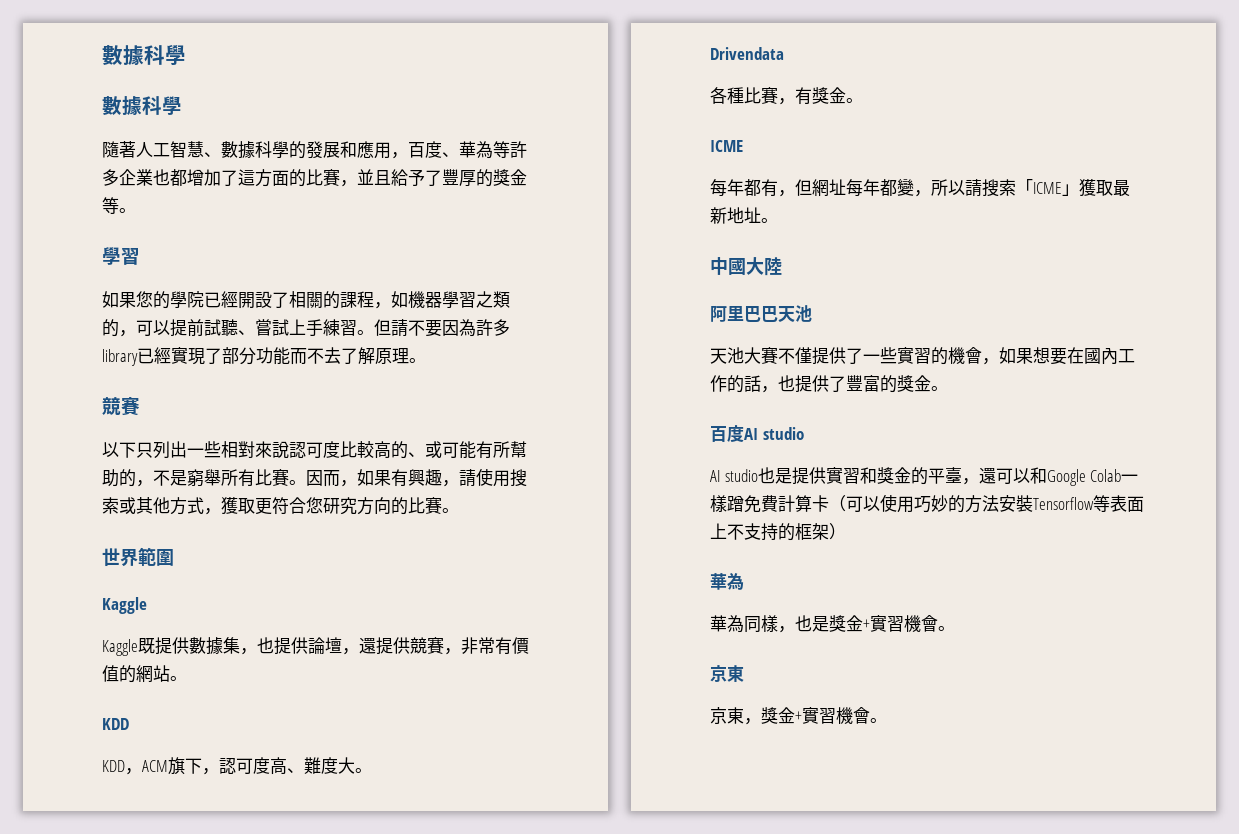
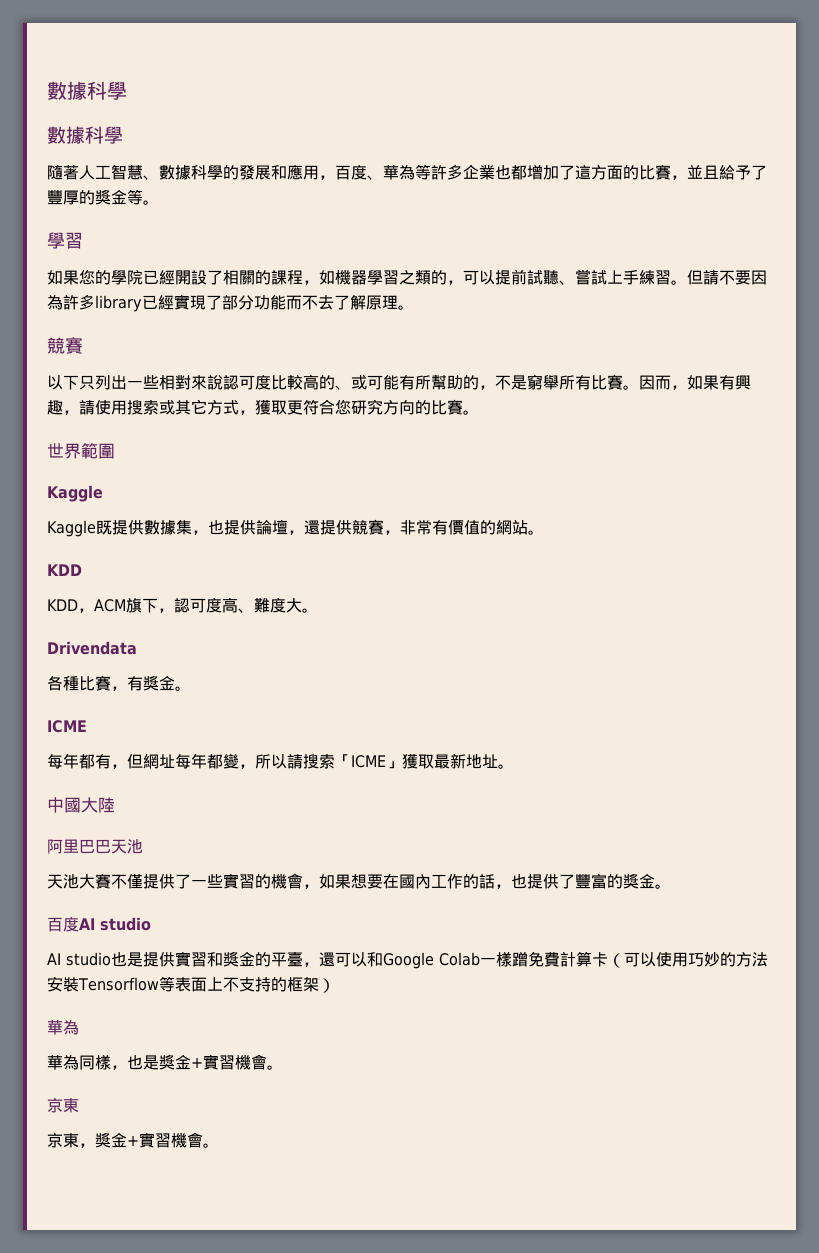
- 因而，如果有興趣，請使用搜索或其他方式，獲取更符合您研究方向的比賽。
+ 因而，如果有興趣，請使用搜索或其它方式，獲取更符合您研究方向的比賽。

